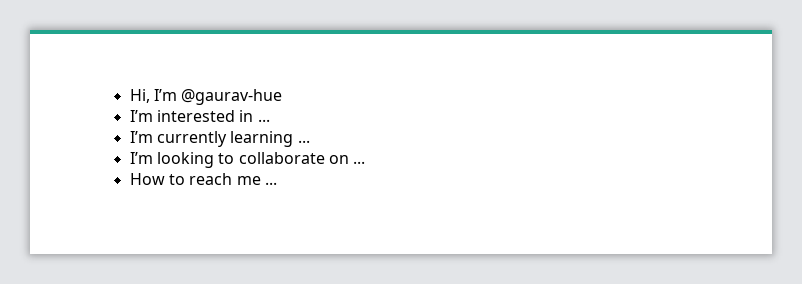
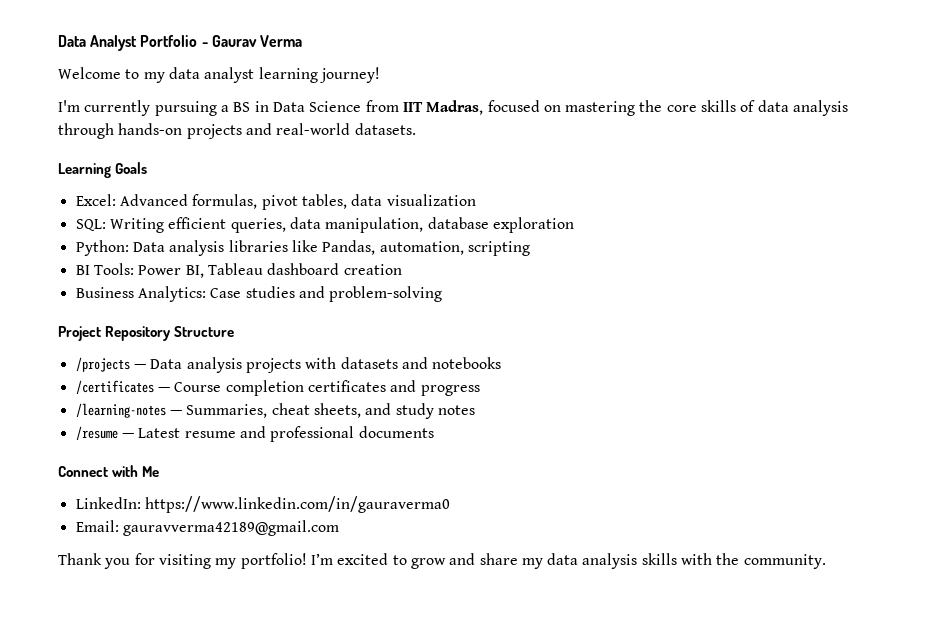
- Hi, I’m @gaurav-hue
- I’m interested in ...
- I’m currently learning ...
- I’m looking to collaborate on ...
- How to reach me ...
+ Data Analyst Portfolio - Gaurav Verma
+ Welcome to my data analyst learning journey!
+ I'm currently pursuing a BS in Data Science from IIT Madras, focused on mastering the core skills of data analysis through hands-on projects and real-world datasets.
+ Learning Goals
+ Excel: Advanced formulas, pivot tables, data visualization
+ SQL: Writing efficient queries, data manipulation, database exploration
+ Python: Data analysis libraries like Pandas, automation, scripting
+ BI Tools: Power BI, Tableau dashboard creation
+ Business Analytics: Case studies and problem-solving
+ Project Repository Structure
+ /projects — Data analysis projects with datasets and notebooks
+ /certificates — Course completion certificates and progress
+ /learning-notes — Summaries, cheat sheets, and study notes
+ /resume — Latest resume and professional documents
+ Connect with Me
+ LinkedIn: https://www.linkedin.com/in/gauraverma0
+ Email: gauravverma42189@gmail.com
+ Thank you for visiting my portfolio! I’m excited to grow and share my data analysis skills with the community.

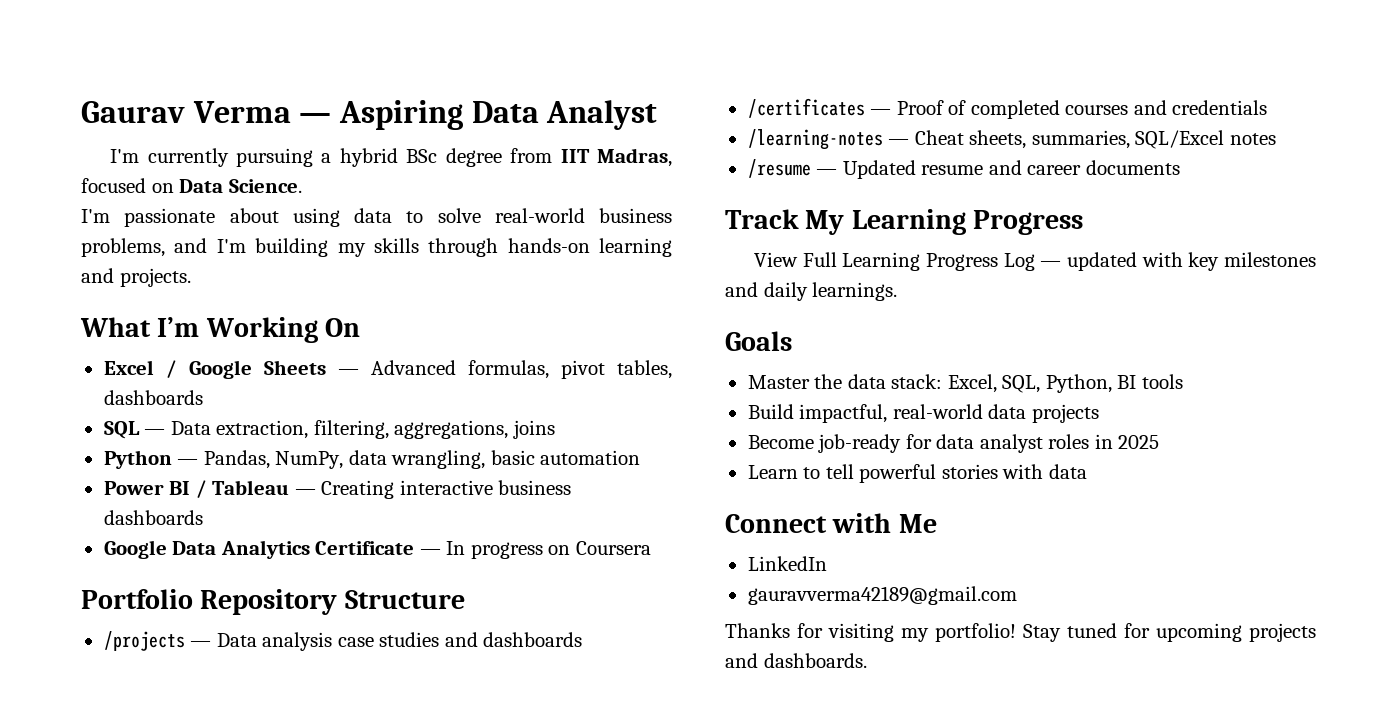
- Data Analyst Portfolio - Gaurav Verma
- Welcome to my data analyst learning journey!
+ Gaurav Verma — Aspiring Data Analyst
- I'm currently pursuing a BS in Data Science from IIT Madras, focused on mastering the core skills of data analysis through hands-on projects and real-world datasets.
- Learning Goals
- Excel: Advanced formulas, pivot tables, data visualization
- SQL: Writing efficient queries, data manipulation, database exploration
- Python: Data analysis libraries like Pandas, automation, scripting
- BI Tools: Power BI, Tableau dashboard creation
- Business Analytics: Case studies and problem-solving
- Project Repository Structure
+ I'm currently pursuing a hybrid BSc degree from IIT Madras, focused on Data Science.
+ I'm passionate about using data to solve real-world business problems, and I'm building my skills through hands-on learning and projects.
+ What I’m Working On
+ Excel / Google Sheets — Advanced formulas, pivot tables, dashboards
+ SQL — Data extraction, filtering, aggregations, joins
+ Python — Pandas, NumPy, data wrangling, basic automation
+ Power BI / Tableau — Creating interactive business dashboards
+ Google Data Analytics Certificate — In progress on Coursera
+ Portfolio Repository Structure
- /projects — Data analysis projects with datasets and notebooks
- /certificates — Course completion certificates and progress
- /learning-notes — Summaries, cheat sheets, and study notes
+ /projects — Data analysis case studies and dashboards
+ /certificates — Proof of completed courses and credentials
+ /learning-notes — Cheat sheets, summaries, SQL/Excel notes
- /resume — Latest resume and professional documents
+ /resume — Updated resume and career documents
+ Track My Learning Progress
+ View Full Learning Progress Log — updated with key milestones and daily learnings.
+ Goals
+ Master the data stack: Excel, SQL, Python, BI tools
+ Build impactful, real-world data projects
+ Become job-ready for data analyst roles in 2025
+ Learn to tell powerful stories with data
- LinkedIn: https://www.linkedin.com/in/gauraverma0
- Email: gauravverma42189@gmail.com
+ LinkedIn
+ gauravverma42189@gmail.com
- Thank you for visiting my portfolio!
+ Thanks for visiting my portfolio!
- I’m excited to grow and share my data analysis skills with the community.
+ Stay tuned for upcoming projects and dashboards.

